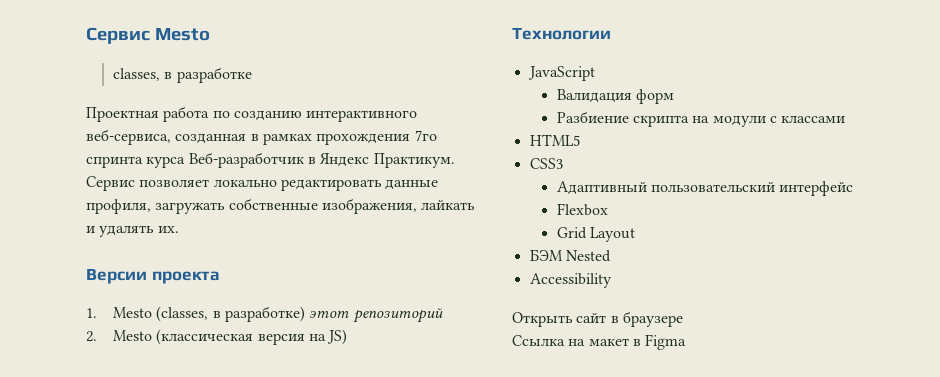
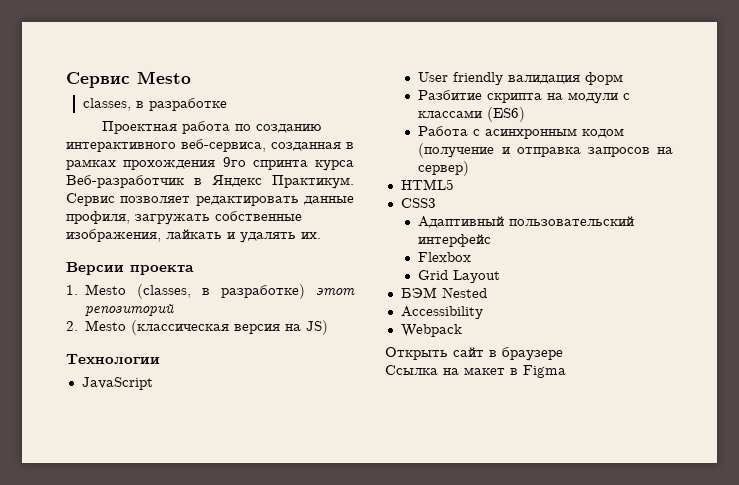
- Проектная работа по созданию интерактивного веб-сервиса, созданная в рамках прохождения 7го спринта курса Веб-разработчик в Яндекс Практикум.
+ Проектная работа по созданию интерактивного веб-сервиса, созданная в рамках прохождения 9го спринта курса Веб-разработчик в Яндекс Практикум.
- Сервис позволяет локально редактировать данные профиля, загружать собственные изображения, лайкать и удалять их.
+ Сервис позволяет редактировать данные профиля, загружать собственные изображения, лайкать и удалять их.
- Валидация форм
+ User friendly валидация форм
- Разбиение скрипта на модули с классами
+ Разбитие скрипта на модули с классами (ES6)
+ Работа с асинхронным кодом (получение и отправка запросов на сервер)
+ Webpack

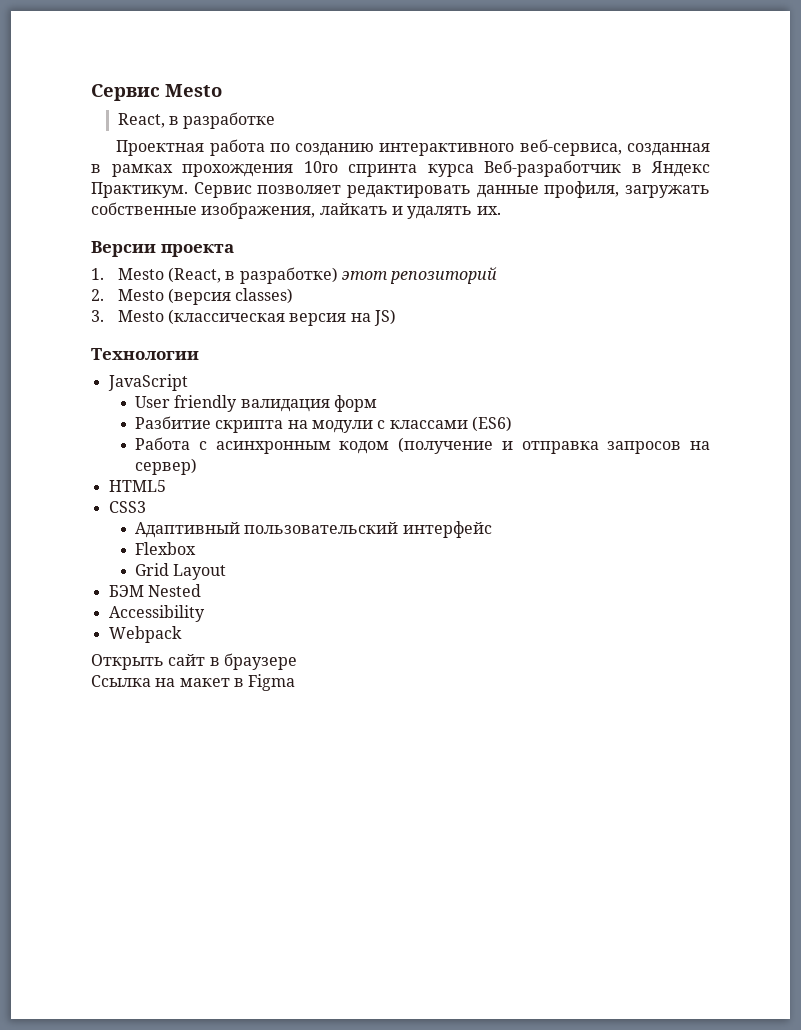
- classes, в разработке
+ React, в разработке
- Проектная работа по созданию интерактивного веб-сервиса, созданная в рамках прохождения 9го спринта курса Веб-разработчик в Яндекс Практикум.
+ Проектная работа по созданию интерактивного веб-сервиса, созданная в рамках прохождения 10го спринта курса Веб-разработчик в Яндекс Практикум.
- 1. Mesto (classes, в разработке) этот репозиторий
+ 1. Mesto (React, в разработке) этот репозиторий
- 2. Mesto (классическая версия на JS)
+ 2. Mesto (версия classes)
+ 3. Mesto (классическая версия на JS)

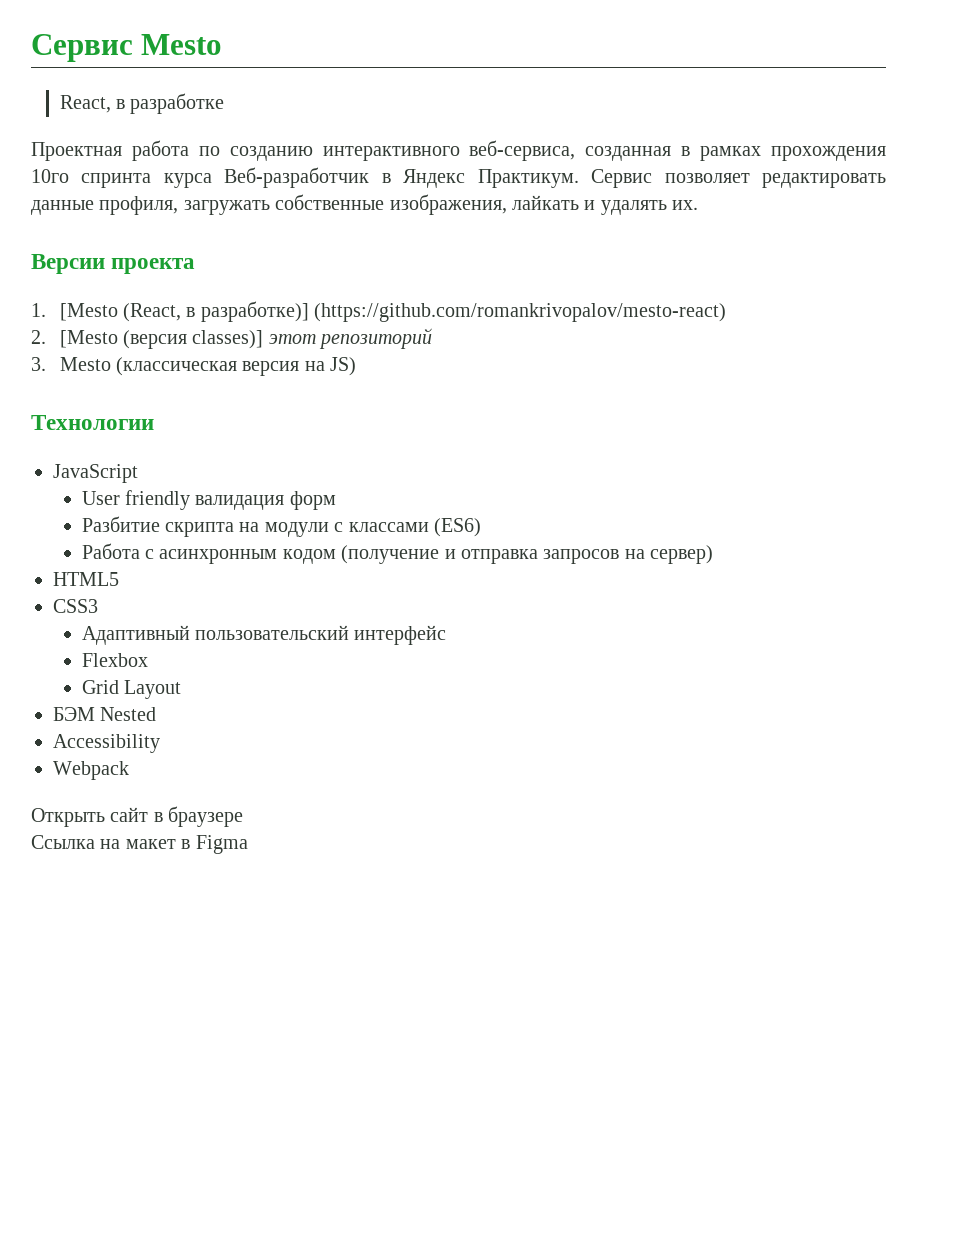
- 1. Mesto (React, в разработке) этот репозиторий
- 2. Mesto (версия classes)
+ 1. [Mesto (React, в разработке)] (https://github.com/romankrivopalov/mesto-react)
+ 2. [Mesto (версия classes)] этот репозиторий

